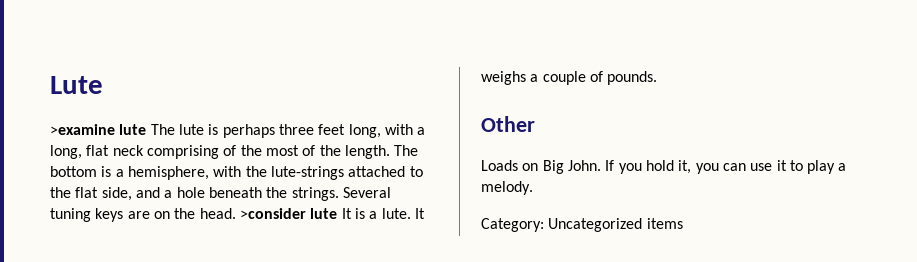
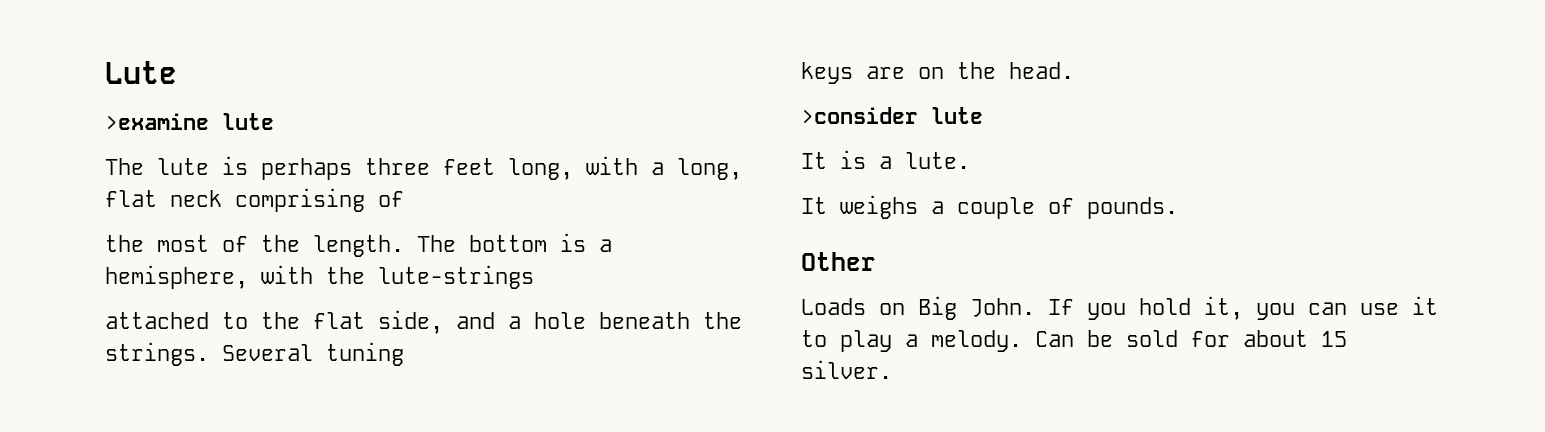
- >examine lute The lute is perhaps three feet long, with a long, flat neck comprising of the most of the length.
+ >examine lute
+ The lute is perhaps three feet long, with a long, flat neck comprising of
+ the most of the length.
- The bottom is a hemisphere, with the lute-strings attached to the flat side, and a hole beneath the strings.
+ The bottom is a hemisphere, with the lute-strings
+ attached to the flat side, and a hole beneath the strings.
- Several tuning keys are on the head. >consider lute It is a lute. It weighs a couple of pounds.
+ Several tuning
+ keys are on the head.
+ >consider lute
+ It is a lute.
+ It weighs a couple of pounds.
- If you hold it, you can use it to play a melody.
- Category: Uncategorized items
+ If you hold it, you can use it to play a melody. Can be sold for about 15 silver.

